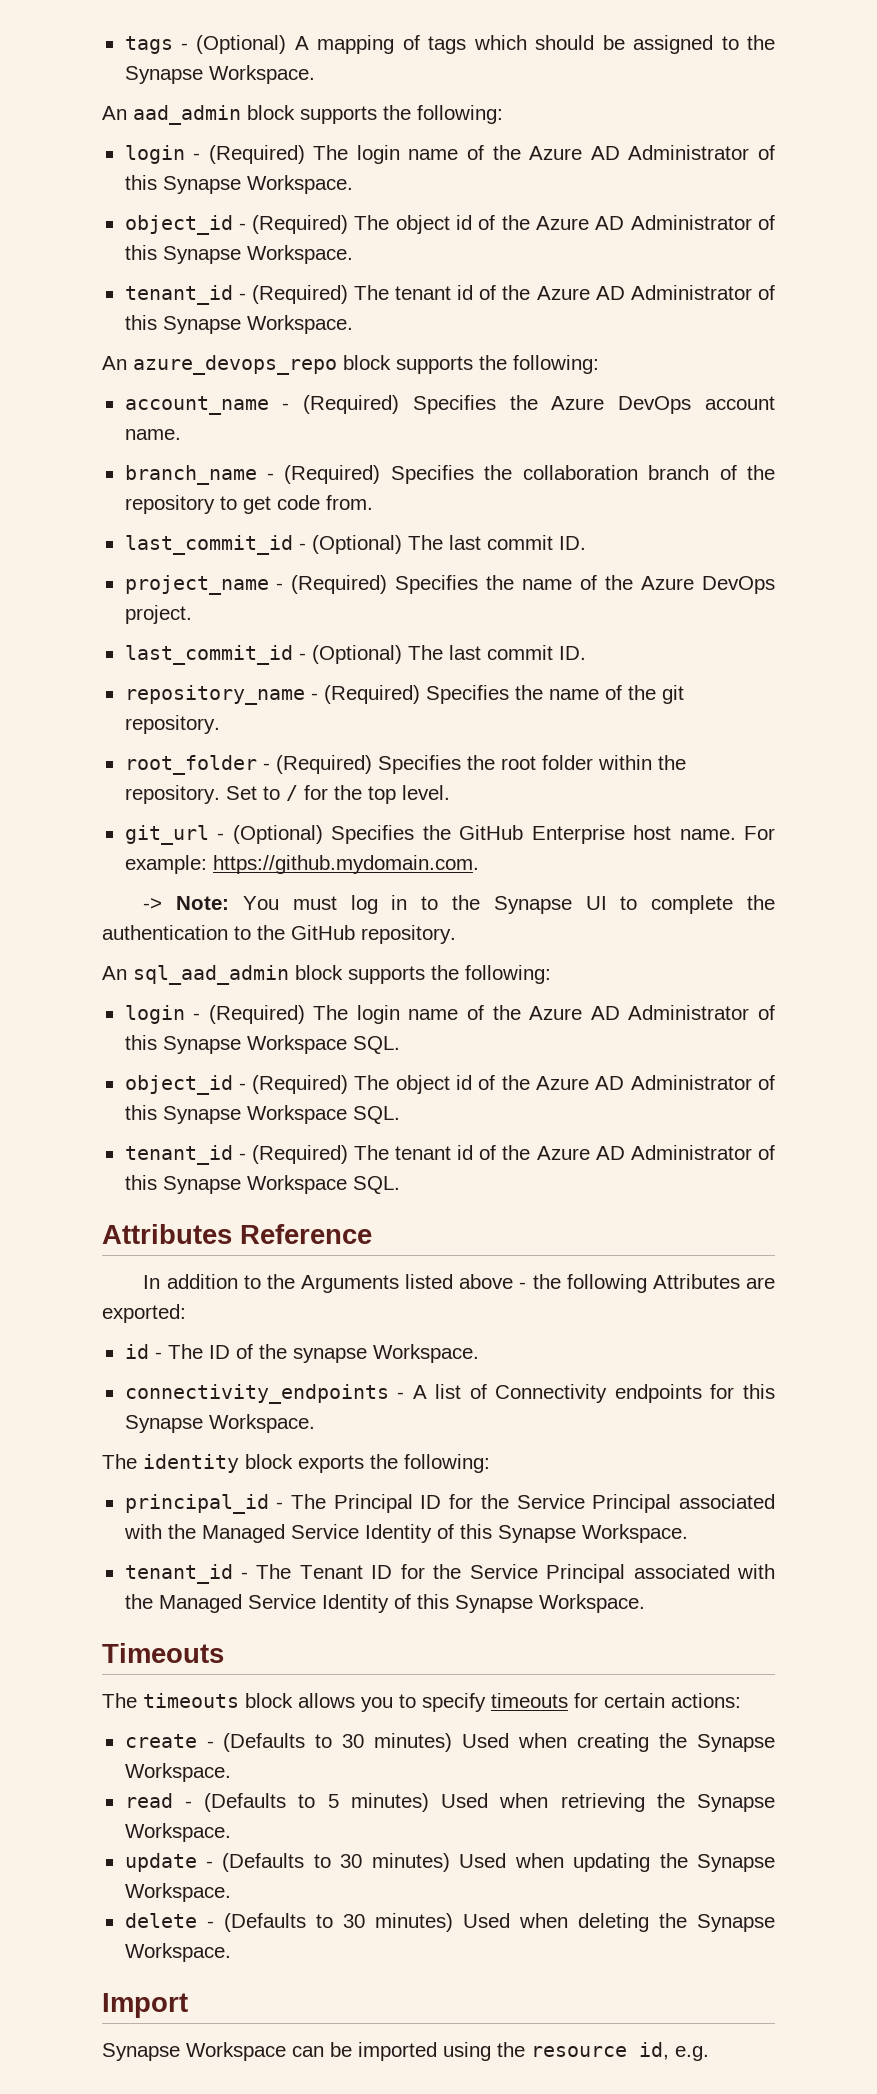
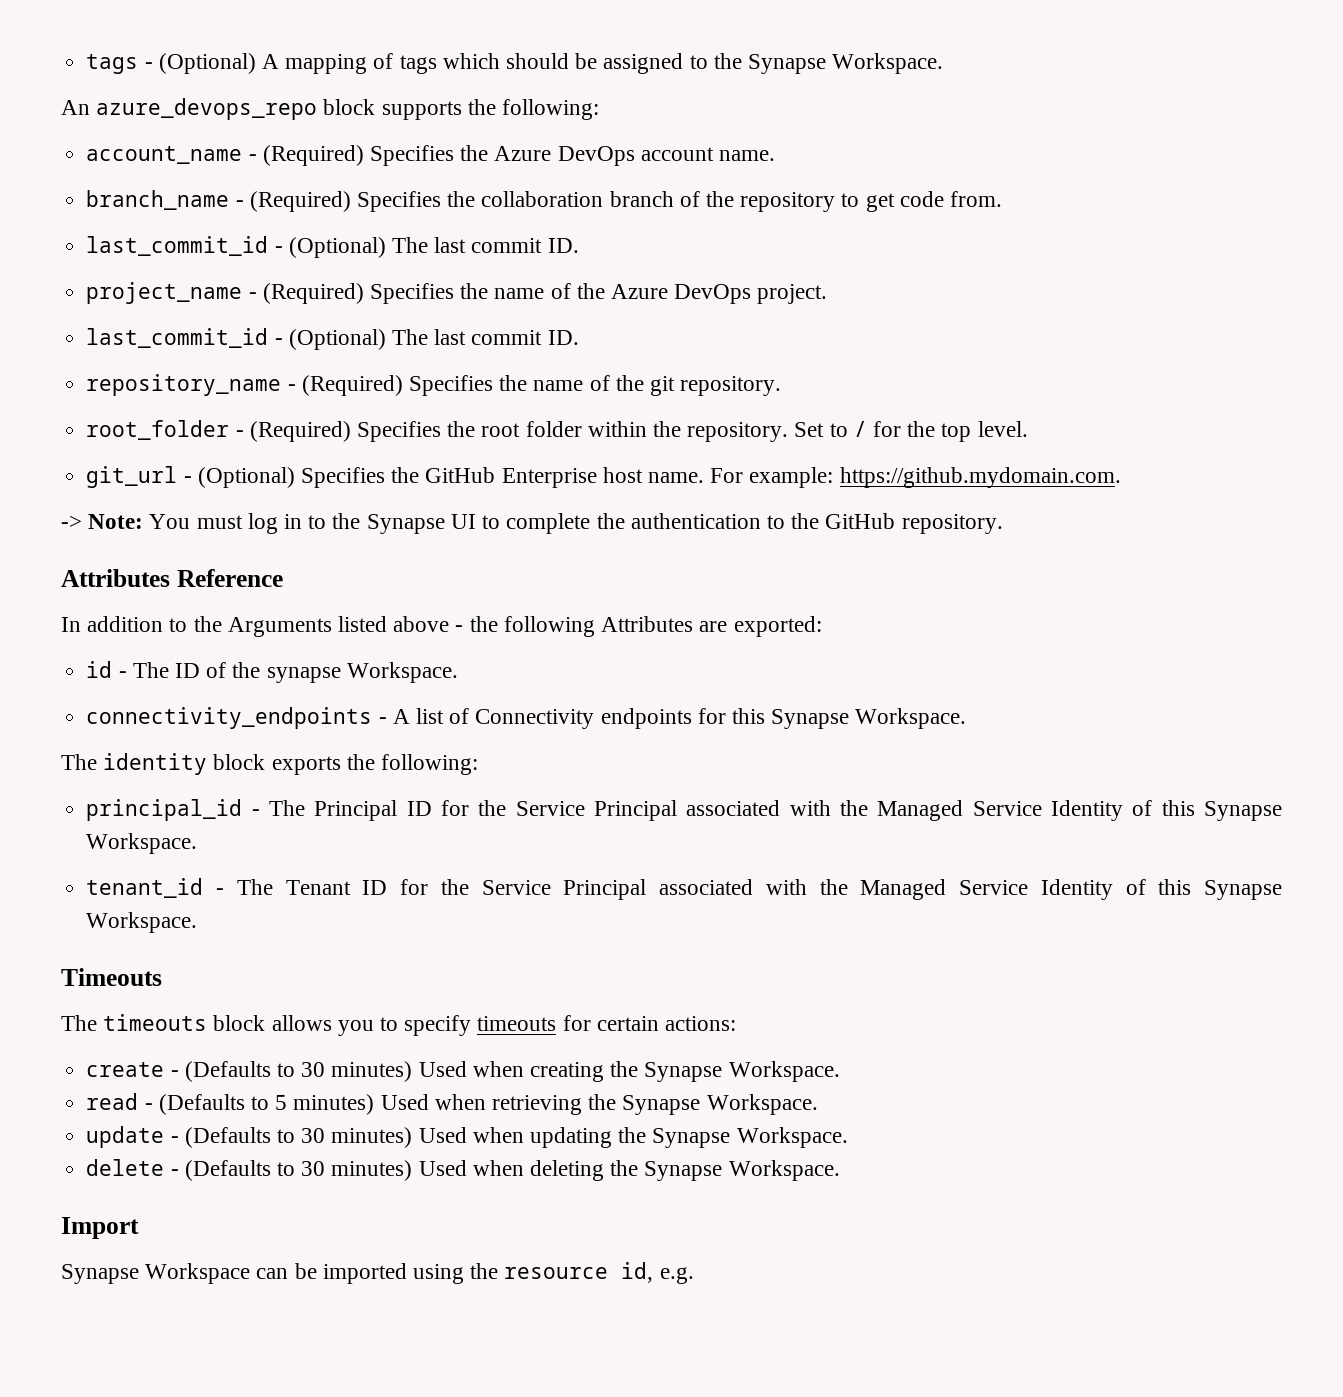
- An aad_admin block supports the following:
- login - (Required) The login name of the Azure AD Administrator of this Synapse Workspace.
- object_id - (Required) The object id of the Azure AD Administrator of this Synapse Workspace.
- tenant_id - (Required) The tenant id of the Azure AD Administrator of this Synapse Workspace.
- An sql_aad_admin block supports the following:
- login - (Required) The login name of the Azure AD Administrator of this Synapse Workspace SQL.
- object_id - (Required) The object id of the Azure AD Administrator of this Synapse Workspace SQL.
- tenant_id - (Required) The tenant id of the Azure AD Administrator of this Synapse Workspace SQL.

